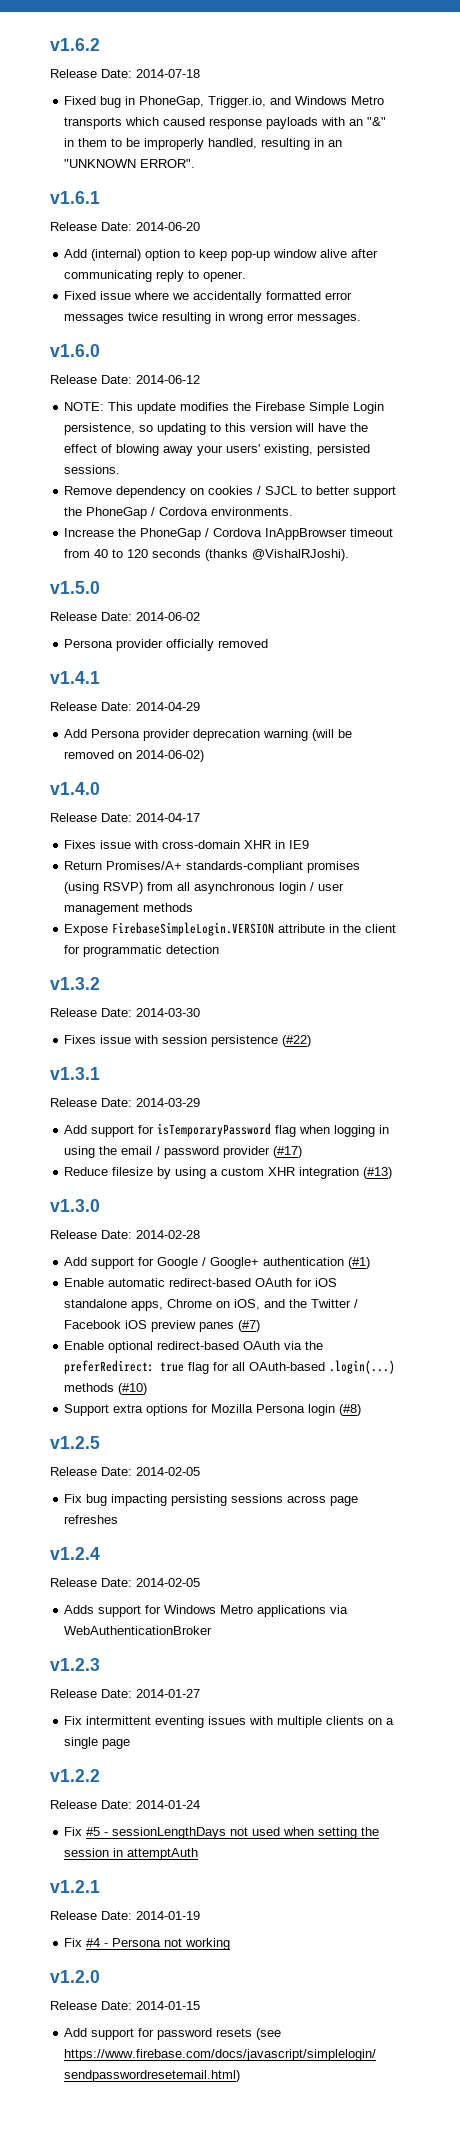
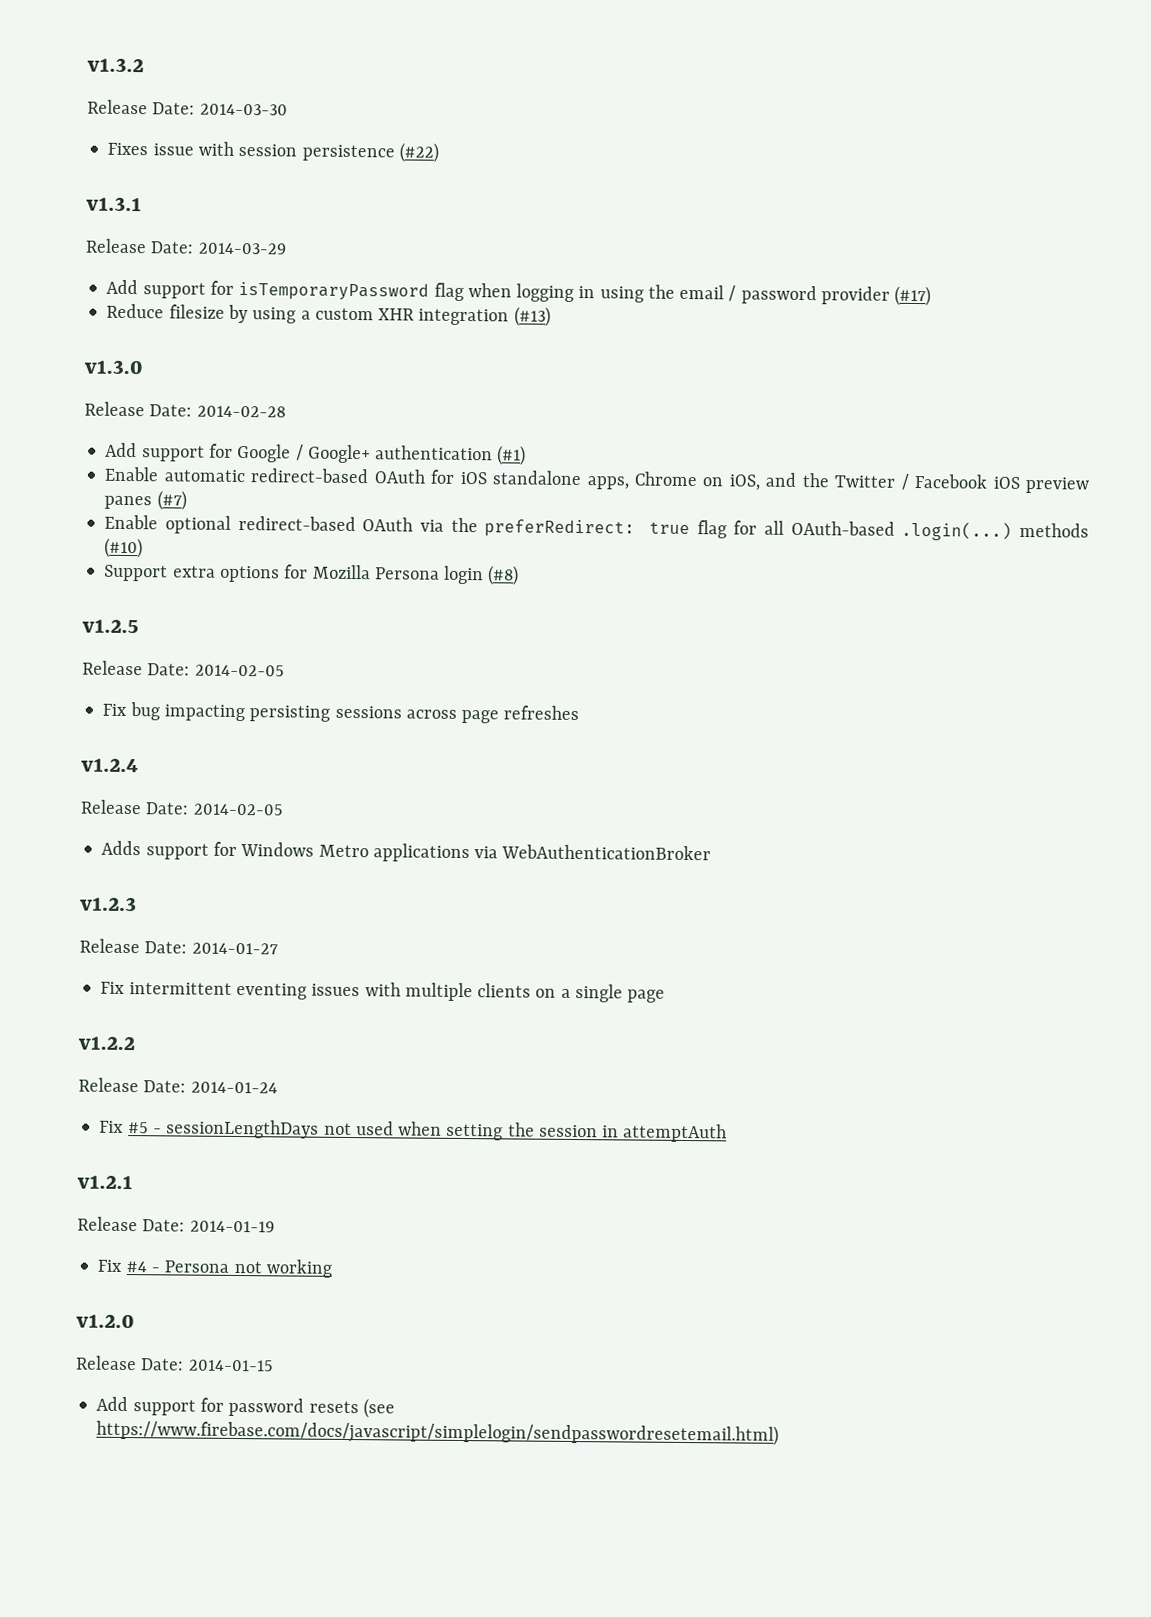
- v1.6.2
- Release Date: 2014-07-18
- Fixed bug in PhoneGap, Trigger.io, and Windows Metro transports which caused response payloads with an "&" in them to be improperly handled, resulting in an "UNKNOWN ERROR".
- v1.6.1
- Release Date: 2014-06-20
- Add (internal) option to keep pop-up window alive after communicating reply to opener.
- Fixed issue where we accidentally formatted error messages twice resulting in wrong error messages.
- v1.6.0
- Release Date: 2014-06-12
- NOTE: This update modifies the Firebase Simple Login persistence, so updating to this version will have the effect of blowing away your users' existing, persisted sessions.
- Remove dependency on cookies / SJCL to better support the PhoneGap / Cordova environments.
- Increase the PhoneGap / Cordova InAppBrowser timeout from 40 to 120 seconds (thanks @VishalRJoshi).
- v1.5.0
- Release Date: 2014-06-02
- Persona provider officially removed
- v1.4.1
- Release Date: 2014-04-29
- Add Persona provider deprecation warning (will be removed on 2014-06-02)
- v1.4.0
- Release Date: 2014-04-17
- Fixes issue with cross-domain XHR in IE9
- Return Promises/A+ standards-compliant promises (using RSVP) from all asynchronous login / user management methods
- Expose FirebaseSimpleLogin.VERSION attribute in the client for programmatic detection

